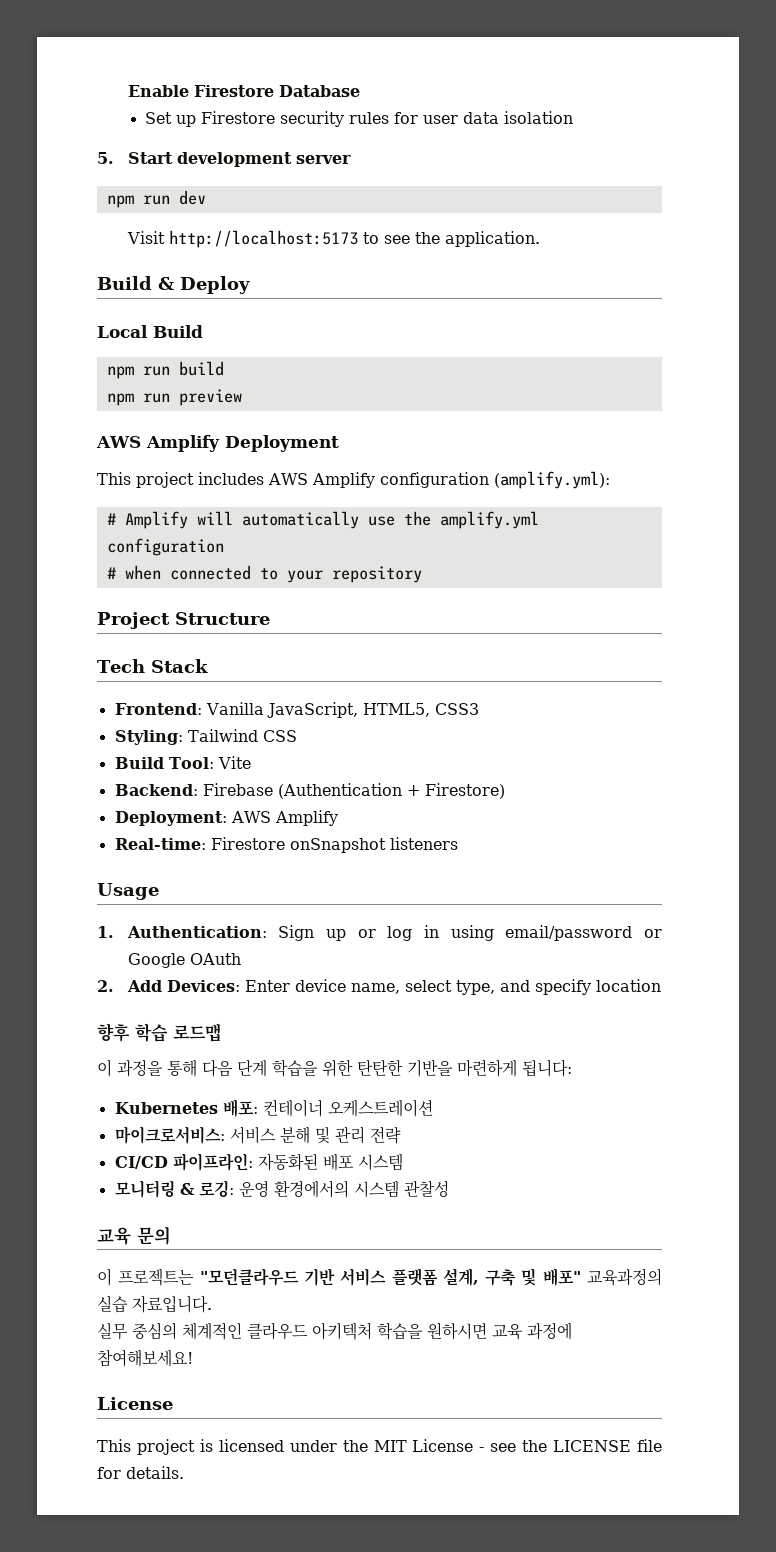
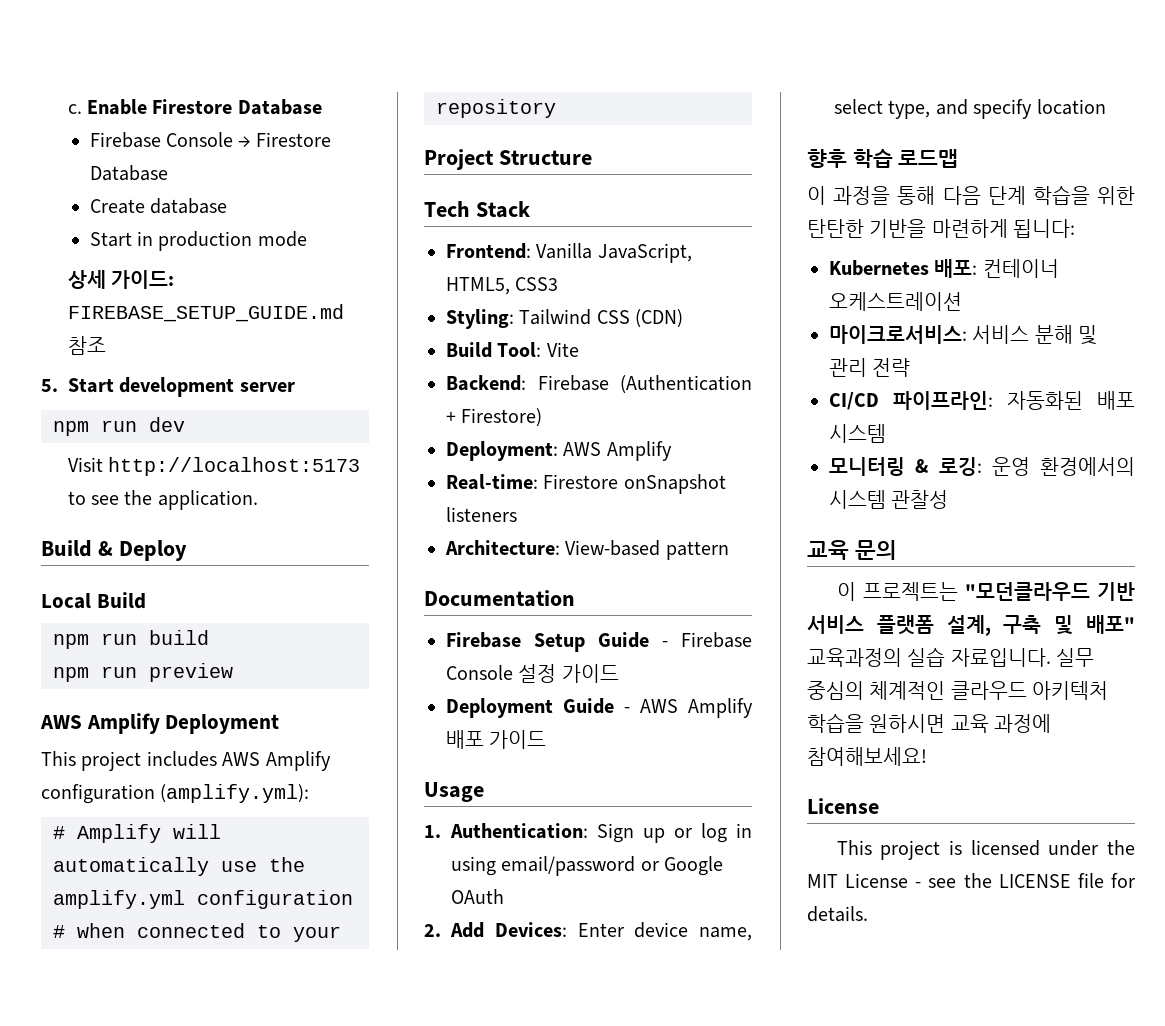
+ c.
- Set up Firestore security rules for user data isolation
+ Firebase Console → Firestore Database
+ Create database
+ Start in production mode
+ 상세 가이드: FIREBASE_SETUP_GUIDE.md 참조
- Styling: Tailwind CSS
+ Styling: Tailwind CSS (CDN)
+ Architecture: View-based pattern
+ Documentation
+ Firebase Setup Guide - Firebase Console 설정 가이드
+ Deployment Guide - AWS Amplify 배포 가이드
- 이 프로젝트는 "모던클라우드 기반 서비스 플랫폼 설계, 구축 및 배포" 교육과정의 실습 자료입니다.
- 실무 중심의 체계적인 클라우드 아키텍처 학습을 원하시면 교육 과정에 참여해보세요!
+ 이 프로젝트는 "모던클라우드 기반 서비스 플랫폼 설계, 구축 및 배포" 교육과정의 실습 자료입니다. 실무 중심의 체계적인 클라우드 아키텍처 학습을 원하시면 교육 과정에 참여해보세요!

